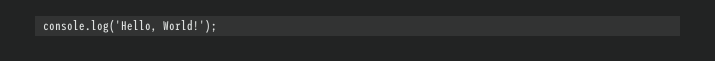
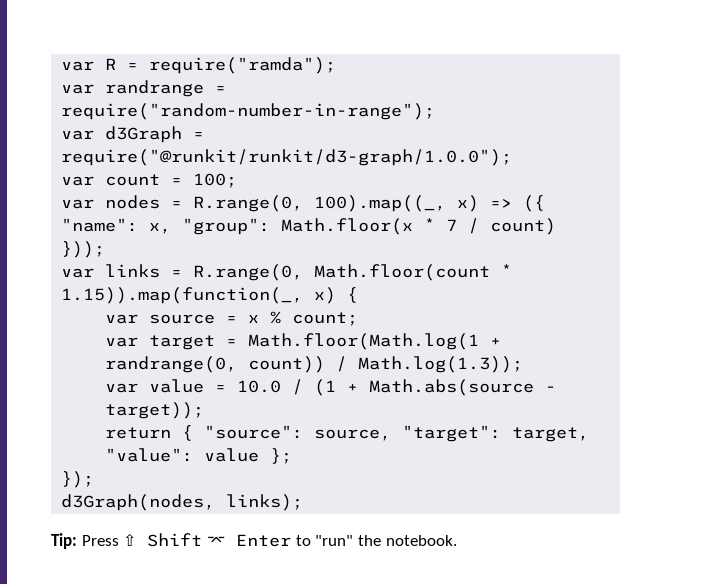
- console.log('Hello, World!');
+ var R = require("ramda");
+ var randrange = require("random-number-in-range");
+ var d3Graph = require("@runkit/runkit/d3-graph/1.0.0");
+ var count = 100;
+ var nodes = R.range(0, 100).map((_, x) => ({ "name": x, "group": Math.floor(x * 7 / count) }));
+ var links = R.range(0, Math.floor(count * 1.15)).map(function(_, x) {
+ var source = x % count;
+ var target = Math.floor(Math.log(1 + randrange(0, count)) / Math.log(1.3));
+ var value = 10.0 / (1 + Math.abs(source - target));
+ return { "source": source, "target": target, "value": value };
+ });
+ d3Graph(nodes, links);
+ Tip: Press ⇧ Shift ⌤ Enter to "run" the notebook.

